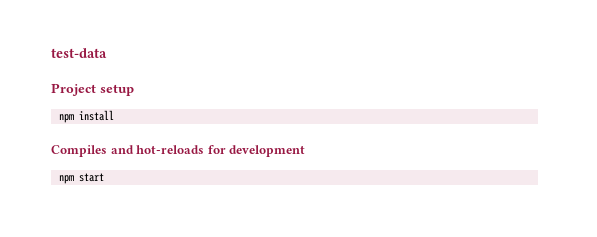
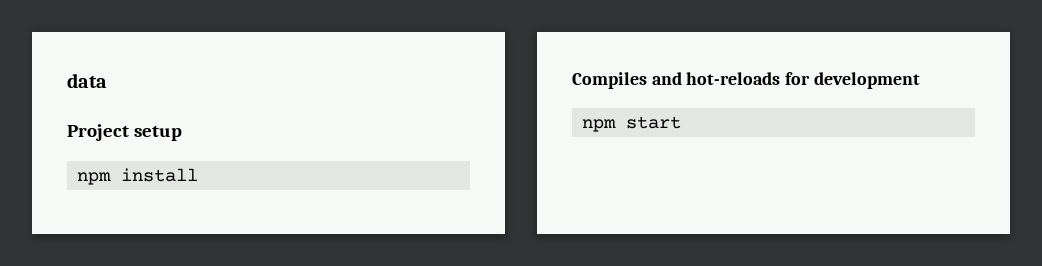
- test-data
+ data

